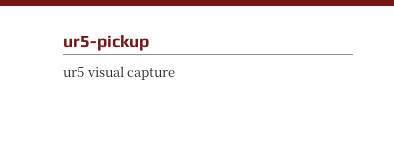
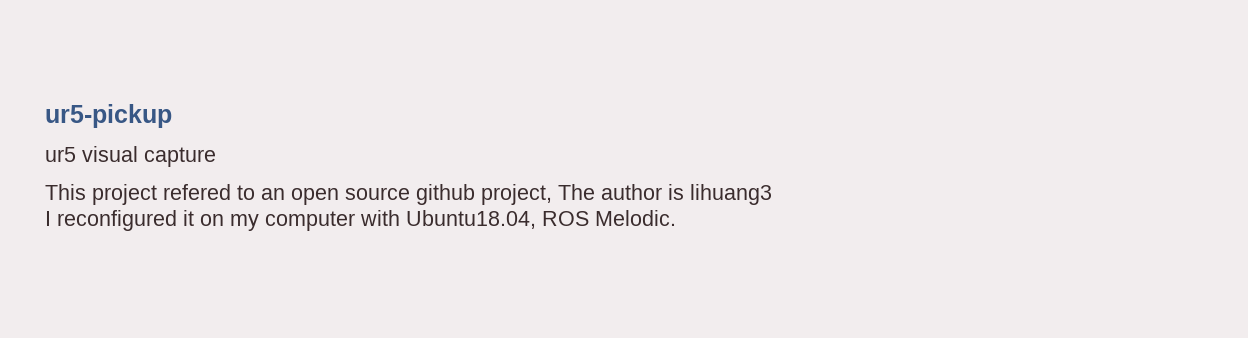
+ This project refered to an open source github project, The author is lihuang3
+ I reconfigured it on my computer with Ubuntu18.04, ROS Melodic.

